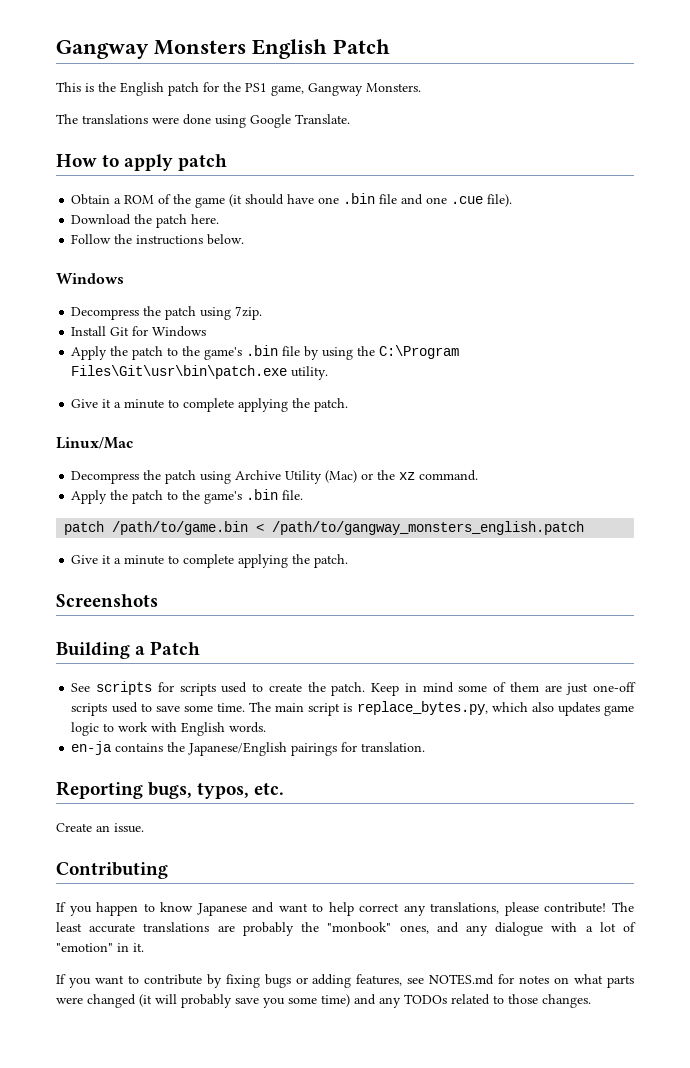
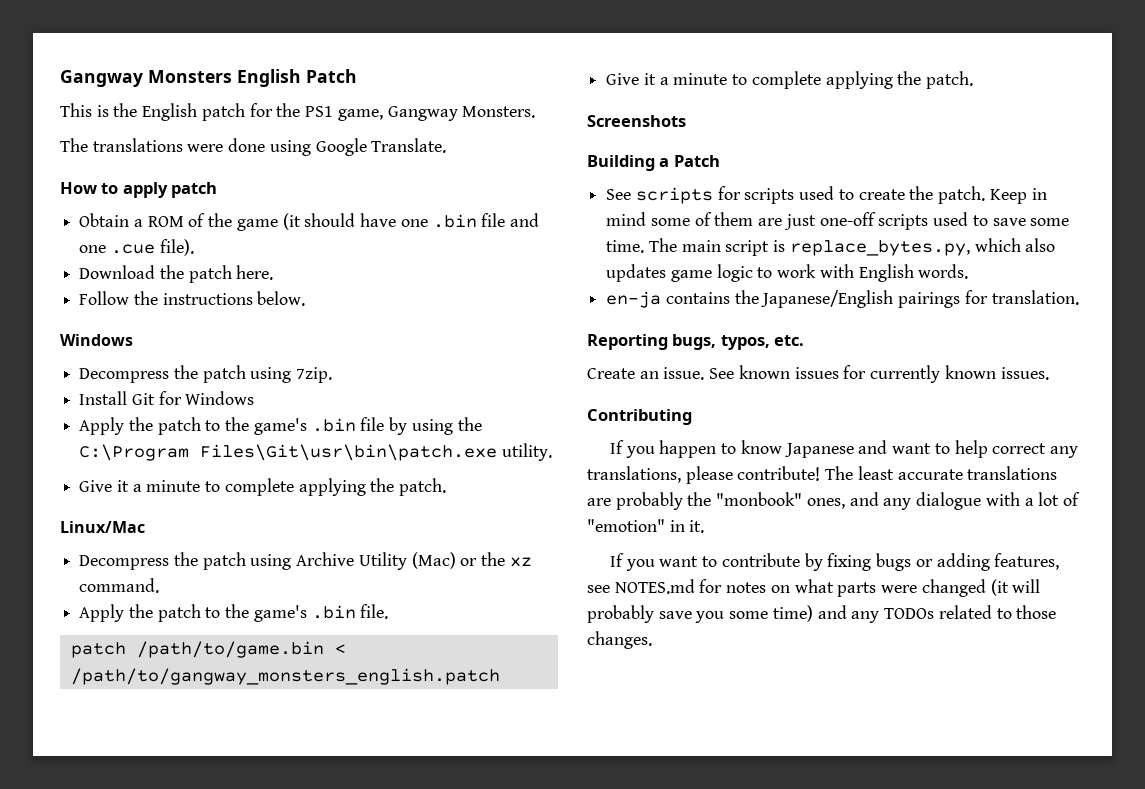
+ See known issues for currently known issues.

